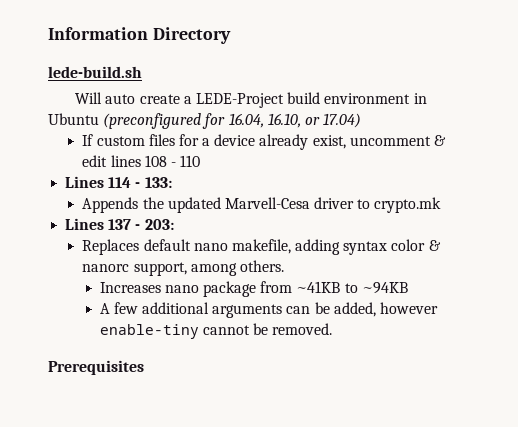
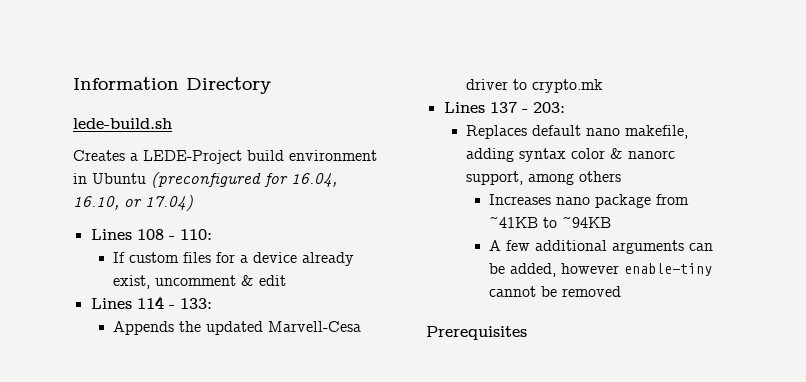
- Will auto create a LEDE-Project build environment in Ubuntu (preconfigured for 16.04, 16.10, or 17.04)
+ Creates a LEDE-Project build environment in Ubuntu (preconfigured for 16.04, 16.10, or 17.04)
+ Lines 108 - 110:
- If custom files for a device already exist, uncomment & edit lines 108 - 110
+ If custom files for a device already exist, uncomment & edit
- Replaces default nano makefile, adding syntax color & nanorc support, among others.
+ Replaces default nano makefile, adding syntax color & nanorc support, among others
- A few additional arguments can be added, however enable-tiny cannot be removed.
+ A few additional arguments can be added, however enable-tiny cannot be removed

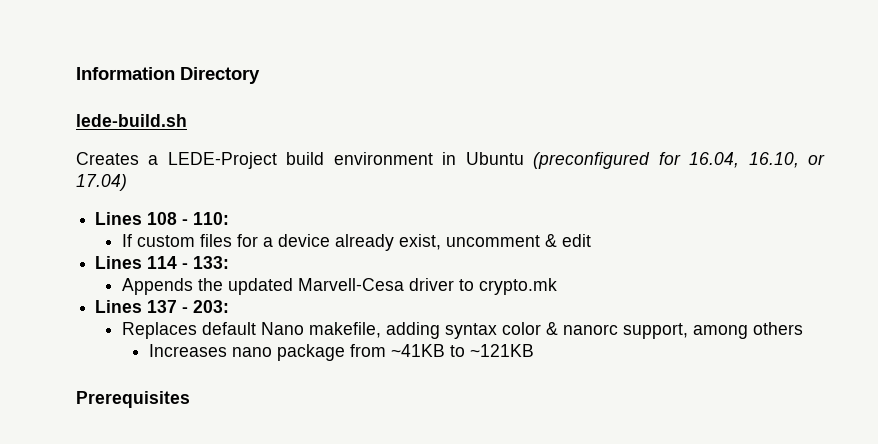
- Replaces default nano makefile, adding syntax color & nanorc support, among others
+ Replaces default Nano makefile, adding syntax color & nanorc support, among others
- Increases nano package from ~41KB to ~94KB
- A few additional arguments can be added, however enable-tiny cannot be removed
+ Increases nano package from ~41KB to ~121KB

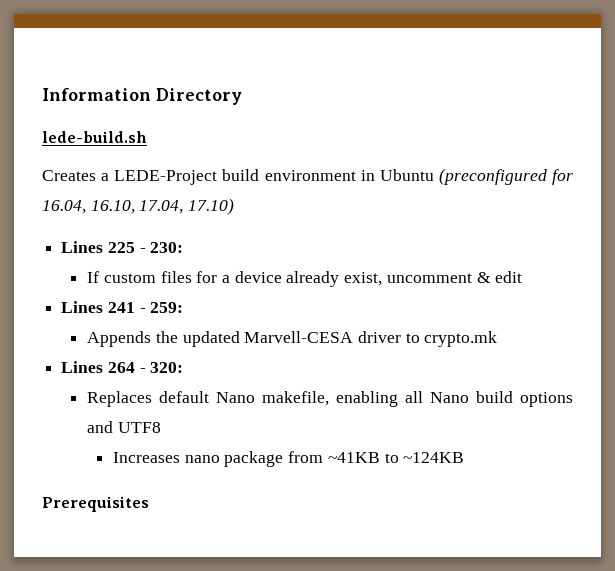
- Creates a LEDE-Project build environment in Ubuntu (preconfigured for 16.04, 16.10, or 17.04)
- Lines 108 - 110:
+ Creates a LEDE-Project build environment in Ubuntu (preconfigured for 16.04, 16.10, 17.04, 17.10)
+ Lines 225 - 230:
- Lines 114 - 133:
+ Lines 241 - 259:
- Appends the updated Marvell-Cesa driver to crypto.mk
+ Appends the updated Marvell-CESA driver to crypto.mk
- Lines 137 - 203:
+ Lines 264 - 320:
- Replaces default Nano makefile, adding syntax color & nanorc support, among others
+ Replaces default Nano makefile, enabling all Nano build options and UTF8
- Increases nano package from ~41KB to ~121KB
+ Increases nano package from ~41KB to ~124KB

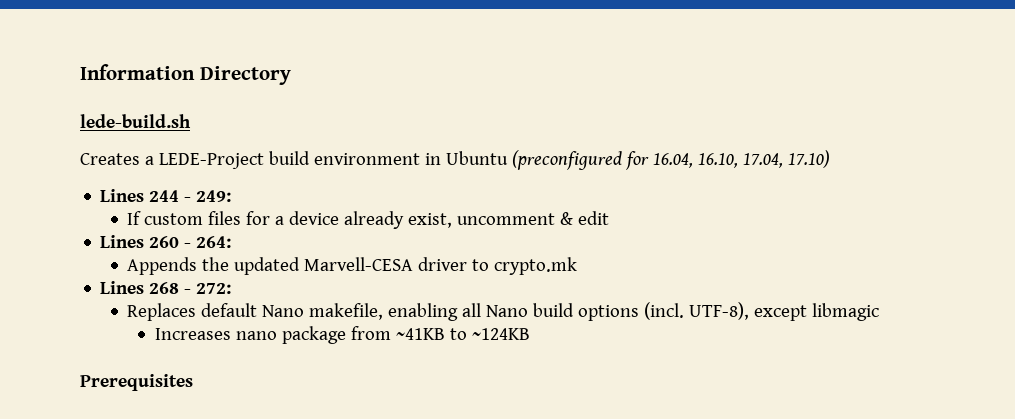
- Lines 225 - 230:
+ Lines 244 - 249:
- Lines 241 - 259:
+ Lines 260 - 264:
- Lines 264 - 320:
+ Lines 268 - 272:
- Replaces default Nano makefile, enabling all Nano build options and UTF8
+ Replaces default Nano makefile, enabling all Nano build options (incl. UTF-8), except libmagic

